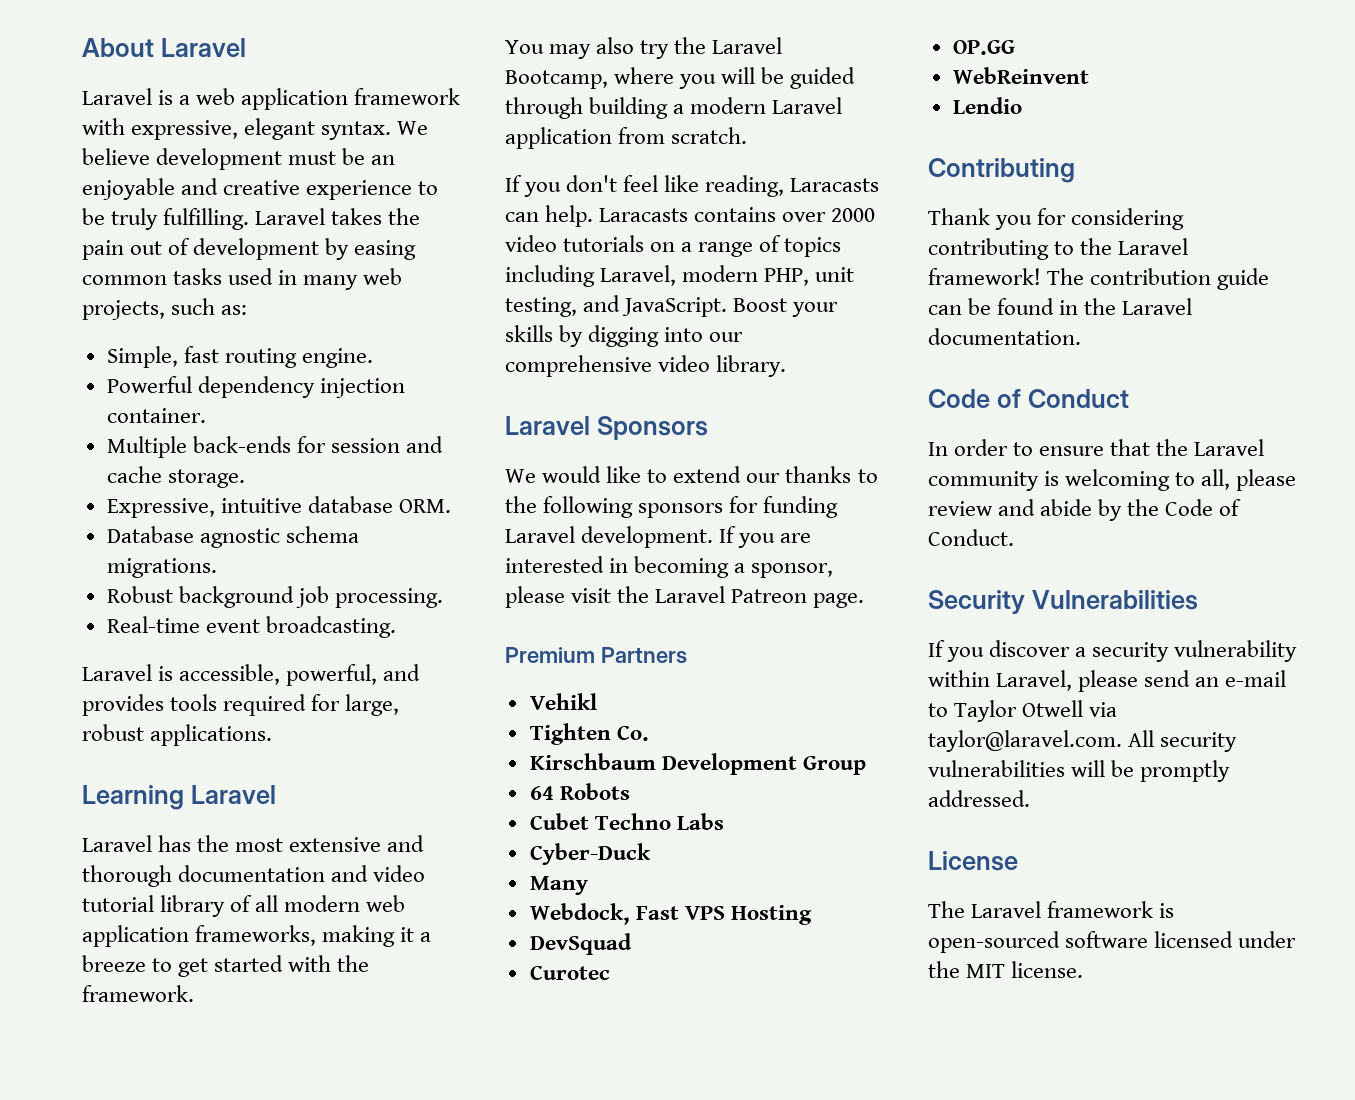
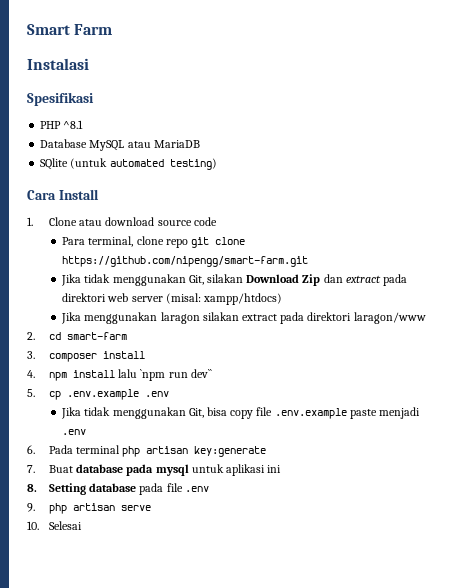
- About Laravel
- Laravel is a web application framework with expressive, elegant syntax. We believe development must be an enjoyable and creative experience to be truly fulfilling. Laravel takes the pain out of development by easing common tasks used in many web projects, such as:
- Simple, fast routing engine.
- Powerful dependency injection container.
- Multiple back-ends for session and cache storage.
- Expressive, intuitive database ORM.
- Database agnostic schema migrations.
- Robust background job processing.
- Real-time event broadcasting.
- Laravel is accessible, powerful, and provides tools required for large, robust applications.
- Learning Laravel
- Laravel has the most extensive and thorough documentation and video tutorial library of all modern web application frameworks, making it a breeze to get started with the framework.
- You may also try the Laravel Bootcamp, where you will be guided through building a modern Laravel application from scratch.
- If you don't feel like reading, Laracasts can help. Laracasts contains over 2000 video tutorials on a range of topics including Laravel, modern PHP, unit testing, and JavaScript. Boost your skills by digging into our comprehensive video library.
- Laravel Sponsors
- We would like to extend our thanks to the following sponsors for funding Laravel development. If you are interested in becoming a sponsor, please visit the Laravel Patreon page.
- Premium Partners
- Vehikl
- Tighten Co.
- Kirschbaum Development Group
- 64 Robots
- Cubet Techno Labs
- Cyber-Duck
- Many
- Webdock, Fast VPS Hosting
- DevSquad
- Curotec
- OP.GG
- WebReinvent
- Lendio
- Contributing
- Thank you for considering contributing to the Laravel framework! The contribution guide can be found in the Laravel documentation.
- Code of Conduct
- In order to ensure that the Laravel community is welcoming to all, please review and abide by the Code of Conduct.
- Security Vulnerabilities
- If you discover a security vulnerability within Laravel, please send an e-mail to Taylor Otwell via taylor@laravel.com. All security vulnerabilities will be promptly addressed.
- License
- The Laravel framework is open-sourced software licensed under the MIT license.
+ Smart Farm
+ Instalasi
+ Spesifikasi
+ PHP ^8.1
+ Database MySQL atau MariaDB
+ SQlite (untuk automated testing)
+ Cara Install
+ 1. Clone atau download source code
+ Para terminal, clone repo git clone https://github.com/nipengg/smart-farm.git
+ Jika tidak menggunakan Git, silakan Download Zip dan extract pada direktori web server (misal: xampp/htdocs)
+ Jika menggunakan laragon silakan extract pada direktori laragon/www
+ 2. cd smart-farm
+ 3. composer install
+ 4. npm install lalu `npm run dev``
+ 5. cp .env.example .env
+ Jika tidak menggunakan Git, bisa copy file .env.example paste menjadi .env
+ 6. Pada terminal php artisan key:generate
+ 7. Buat database pada mysql untuk aplikasi ini
+ 8. Setting database pada file .env
+ 9. php artisan serve
+ 10. Selesai

